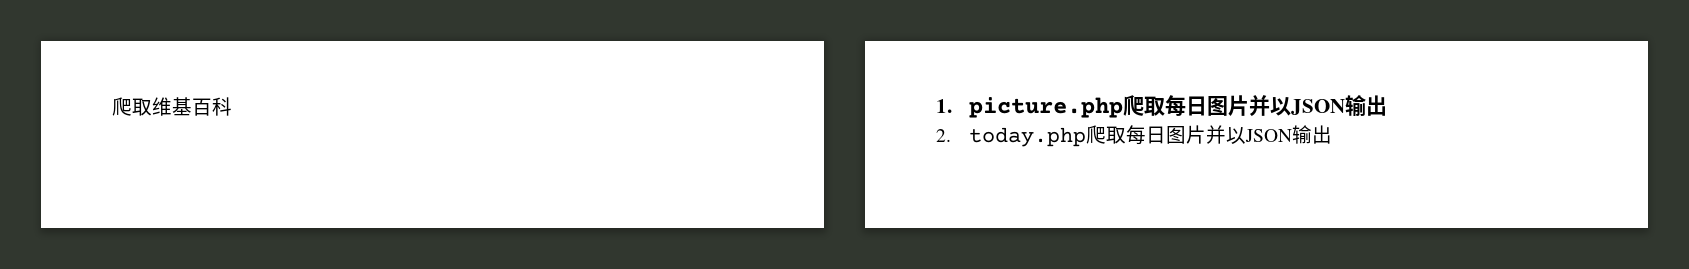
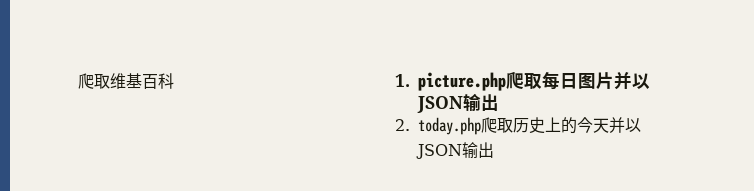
- 2. today.php爬取每日图片并以JSON输出
+ 2. today.php爬取历史上的今天并以JSON输出

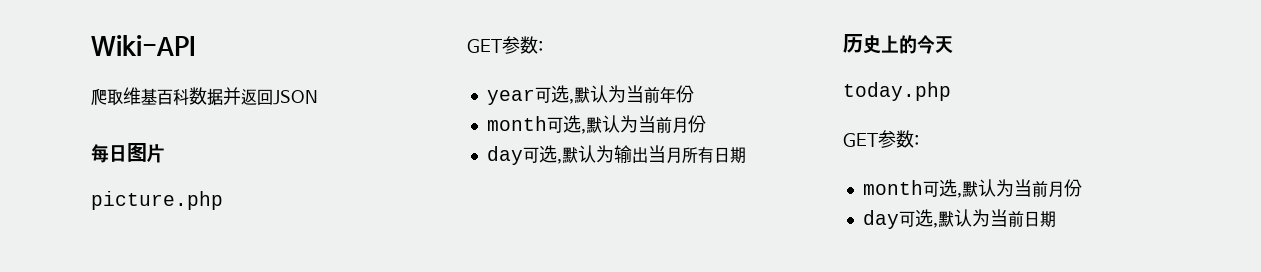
+ Wiki-API
- 爬取维基百科
- 1. picture.php爬取每日图片并以JSON输出
- 2. today.php爬取历史上的今天并以JSON输出
+ 爬取维基百科数据并返回JSON
+ 每日图片
+ picture.php
+ GET参数:
+ year可选,默认为当前年份
+ month可选,默认为当前月份
+ day可选,默认为输出当月所有日期
+ 历史上的今天
+ today.php
+ GET参数:
+ month可选,默认为当前月份
+ day可选,默认为当前日期

